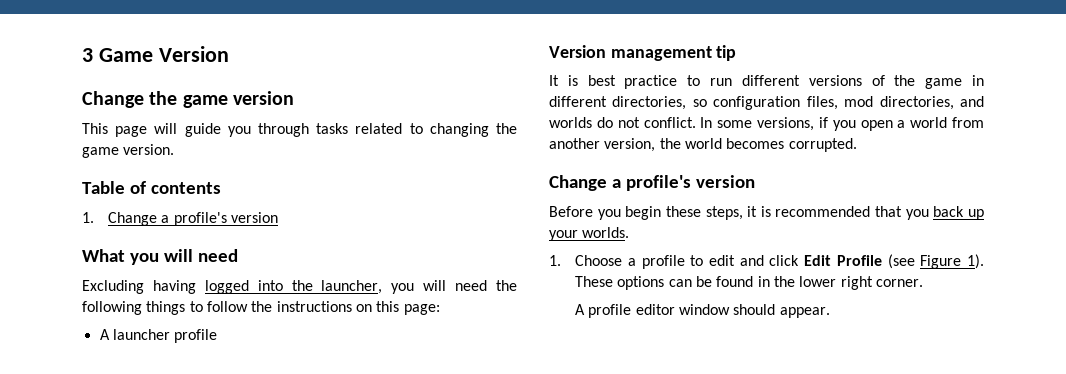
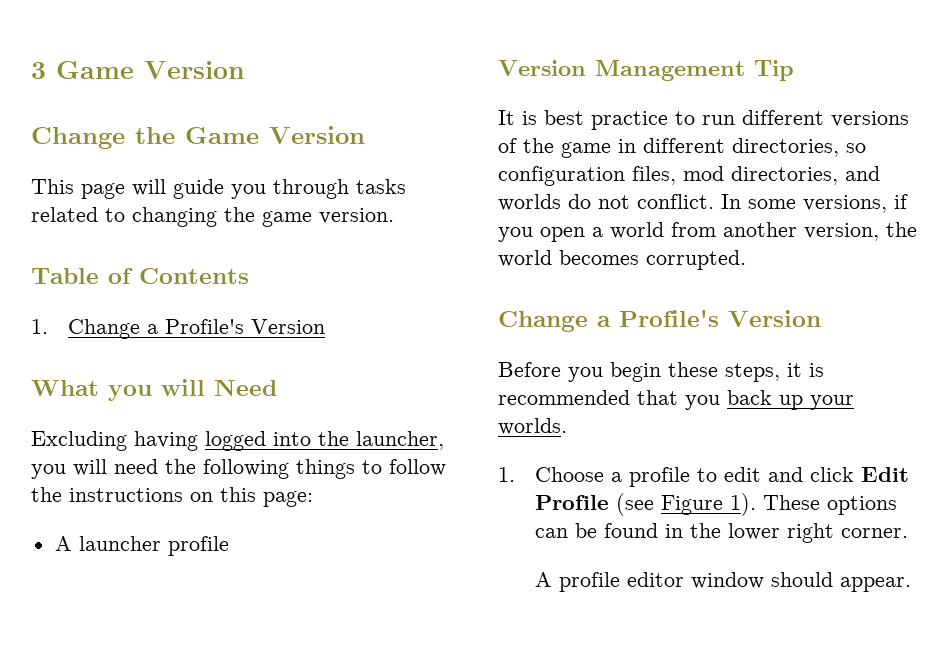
- Change the game version
+ Change the Game Version
- Table of contents
+ Table of Contents
- 1. Change a profile's version
+ 1. Change a Profile's Version
- What you will need
+ What you will Need
- Version management tip
+ Version Management Tip
  In some versions, if you open a world from another version, the world becomes corrupted.
- Change a profile's version
+ Change a Profile's Version

